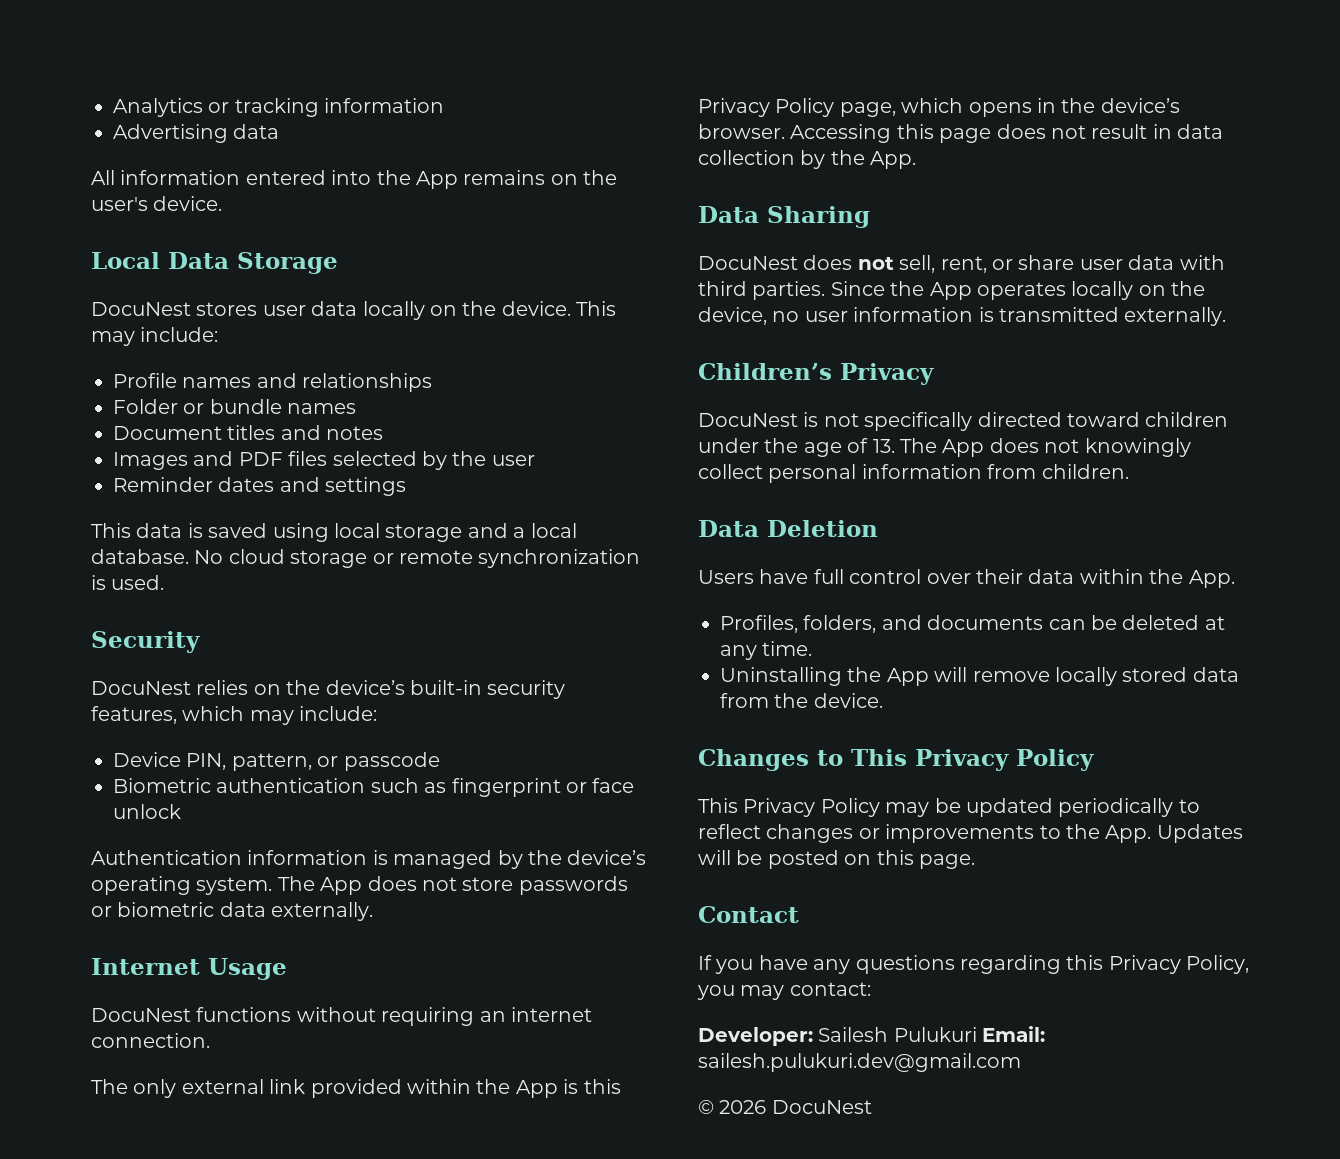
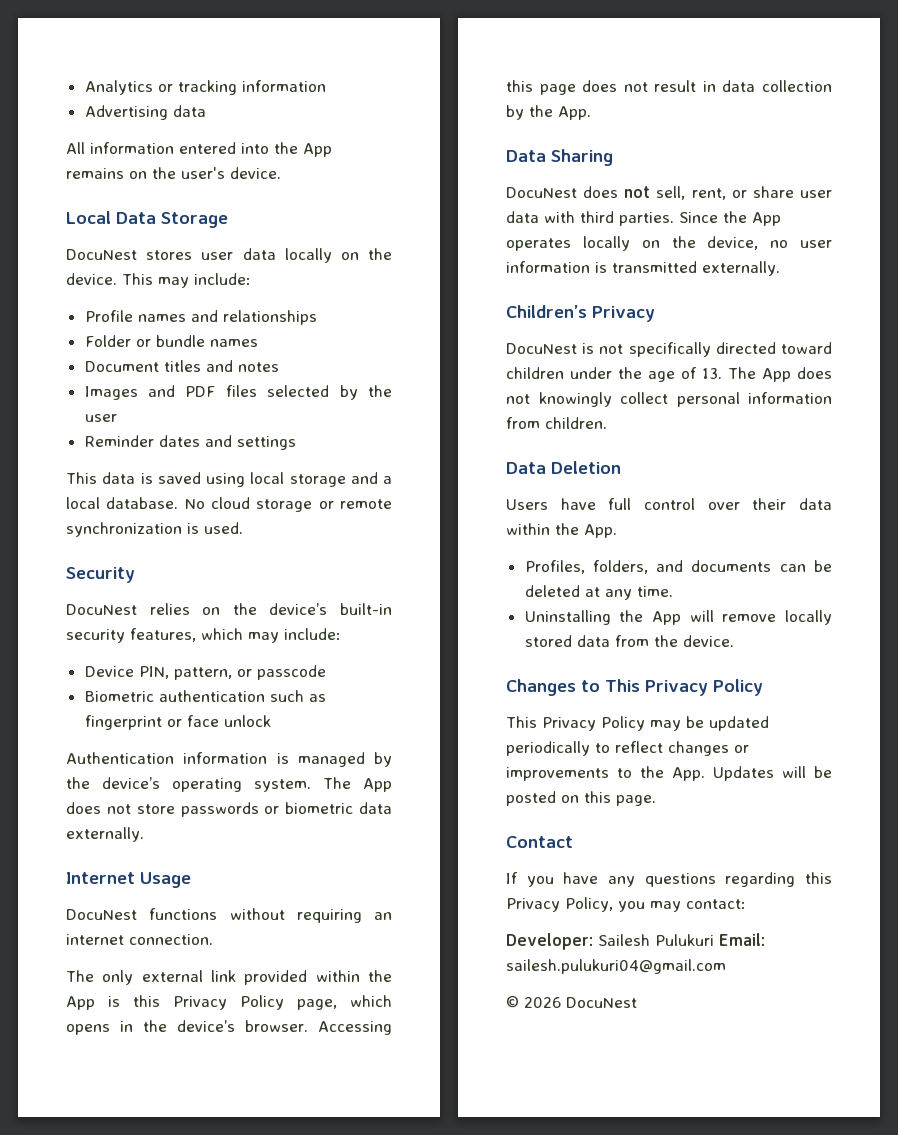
- Developer: Sailesh Pulukuri Email: sailesh.pulukuri.dev@gmail.com
+ Developer: Sailesh Pulukuri Email: sailesh.pulukuri04@gmail.com

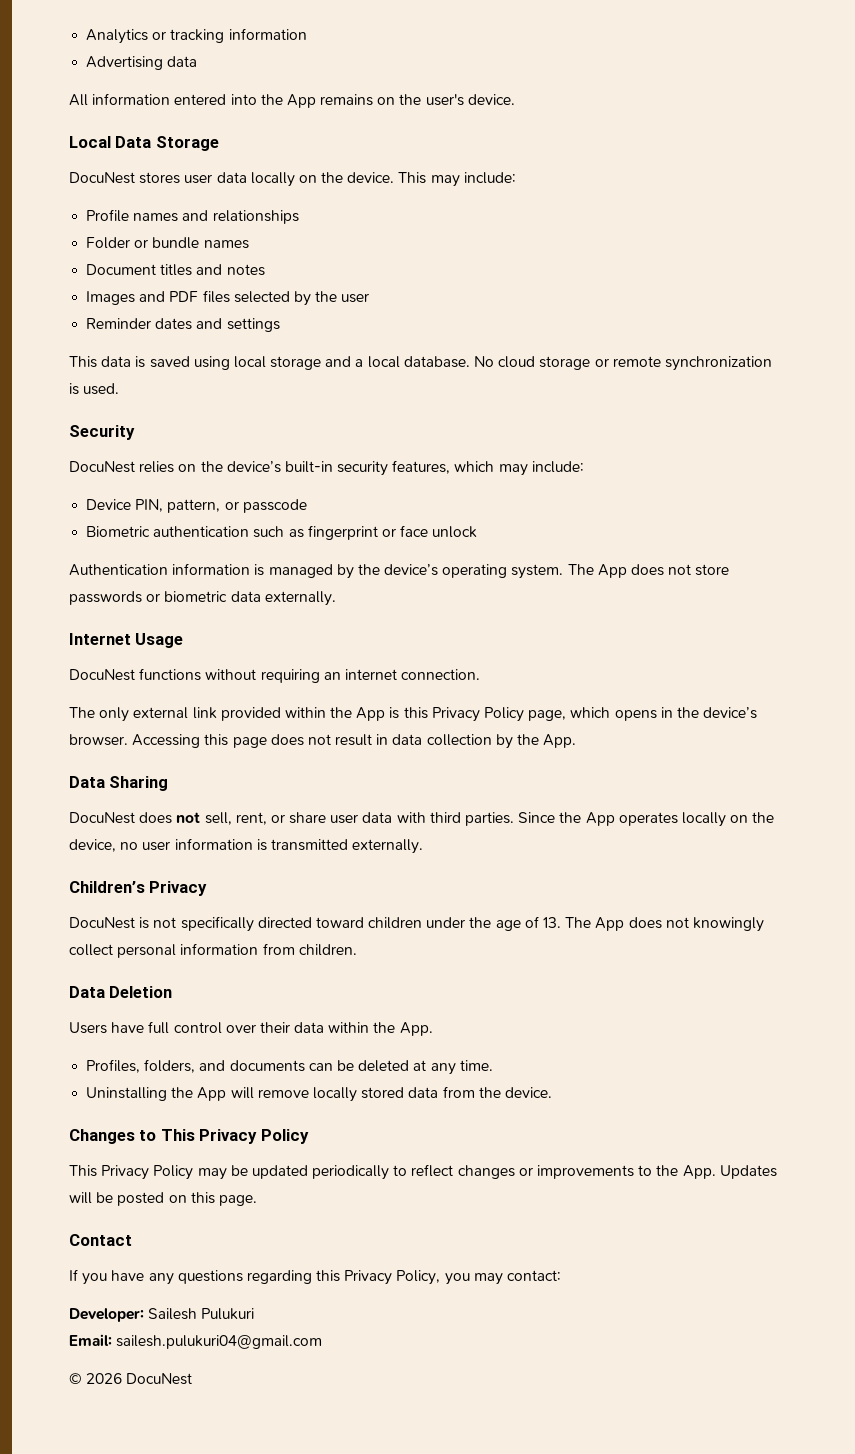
- Developer: Sailesh Pulukuri Email: sailesh.pulukuri04@gmail.com
+ Developer: Sailesh Pulukuri
+ Email: sailesh.pulukuri04@gmail.com

